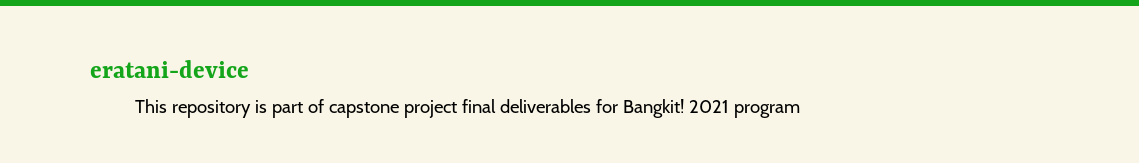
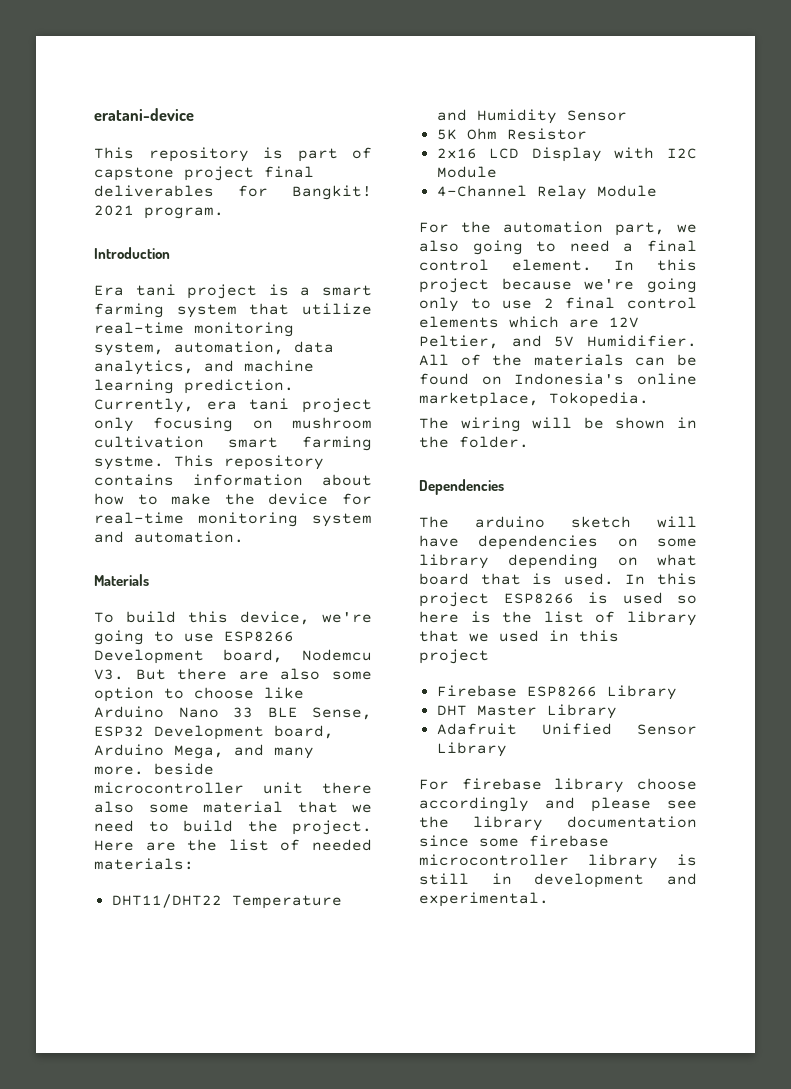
- 2021 program
+ 2021 program.
+ Introduction
+ Era tani project is a smart farming system that utilize real-time monitoring system, automation, data analytics, and machine learning prediction. Currently, era tani project only focusing on mushroom cultivation smart farming systme. This repository contains information about how to make the device for real-time monitoring system and automation.
+ Materials
+ To build this device, we're going to use ESP8266 Development board, Nodemcu V3. But there are also some option to choose like Arduino Nano 33 BLE Sense, ESP32 Development board, Arduino Mega, and many more. beside microcontroller unit there also some material that we need to build the project. Here are the list of needed materials:
+ DHT11/DHT22 Temperature and Humidity Sensor
+ 5K Ohm Resistor
+ 2x16 LCD Display with I2C Module
+ 4-Channel Relay Module
+ For the automation part, we also going to need a final control element. In this project because we're going only to use 2 final control elements which are 12V Peltier, and 5V Humidifier. All of the materials can be found on Indonesia's online marketplace, Tokopedia.
+ The wiring will be shown in the folder.
+ Dependencies
+ The arduino sketch will have dependencies on some library depending on what board that is used. In this project ESP8266 is used so here is the list of library that we used in this project
+ Firebase ESP8266 Library
+ DHT Master Library
+ Adafruit Unified Sensor Library
+ For firebase library choose accordingly and please see the library documentation since some firebase microcontroller library is still in development and experimental.

